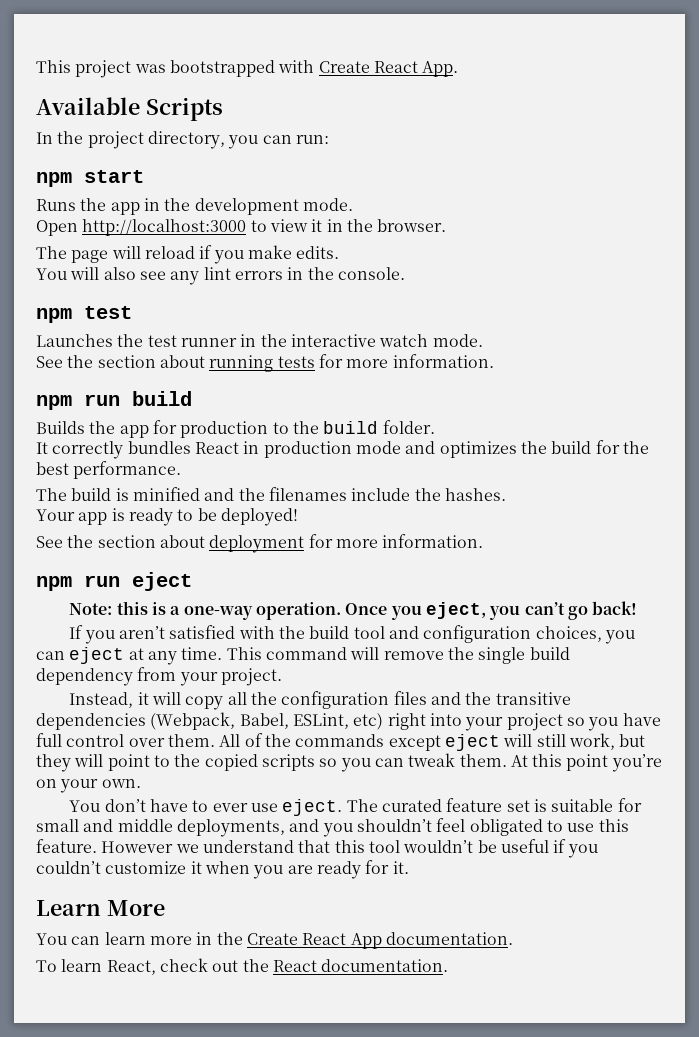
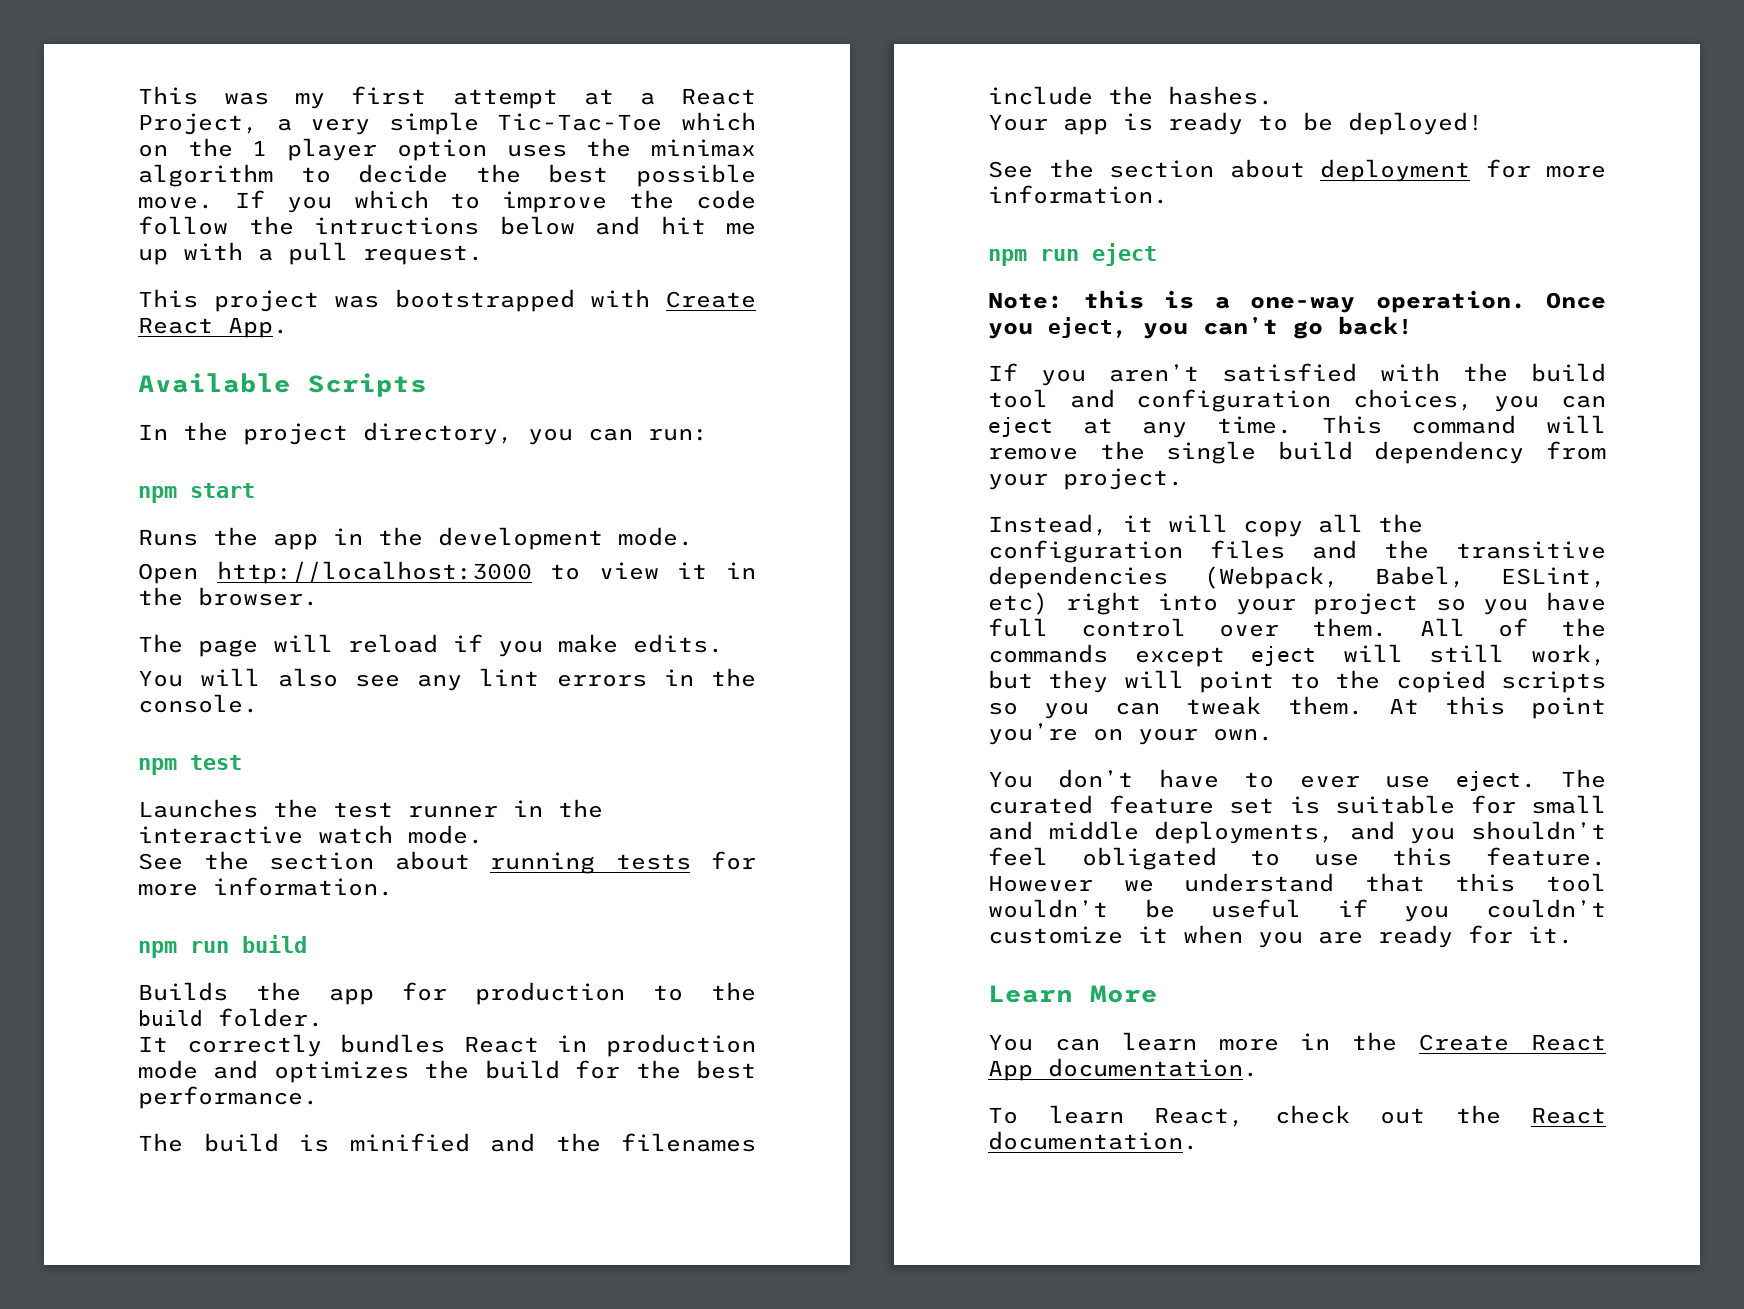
+ This was my first attempt at a React Project, a very simple Tic-Tac-Toe which on the 1 player option uses the minimax algorithm to decide the best possible move. If you which to improve the code follow the intructions below and hit me up with a pull request.

